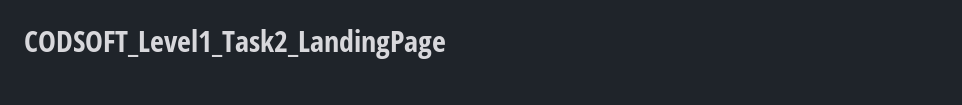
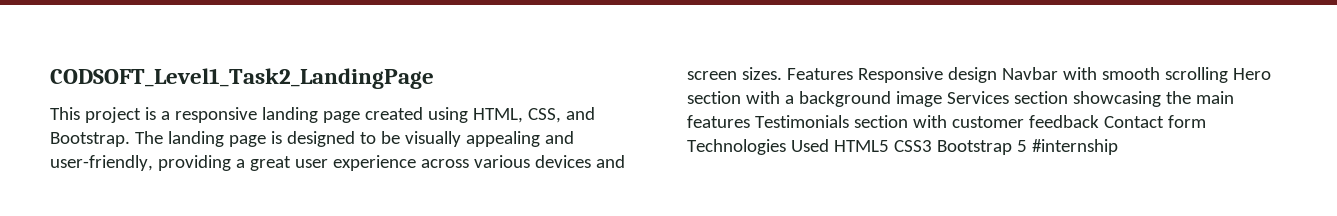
+ This project is a responsive landing page created using HTML, CSS, and Bootstrap. The landing page is designed to be visually appealing and user-friendly, providing a great user experience across various devices and screen sizes. Features Responsive design Navbar with smooth scrolling Hero section with a background image Services section showcasing the main features Testimonials section with customer feedback Contact form Technologies Used HTML5 CSS3 Bootstrap 5 #internship

